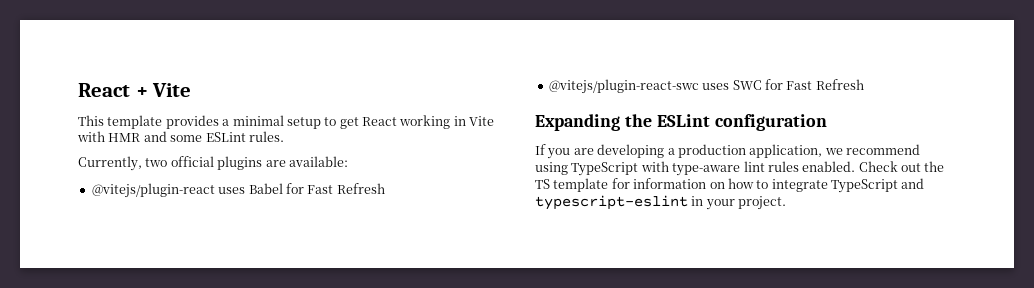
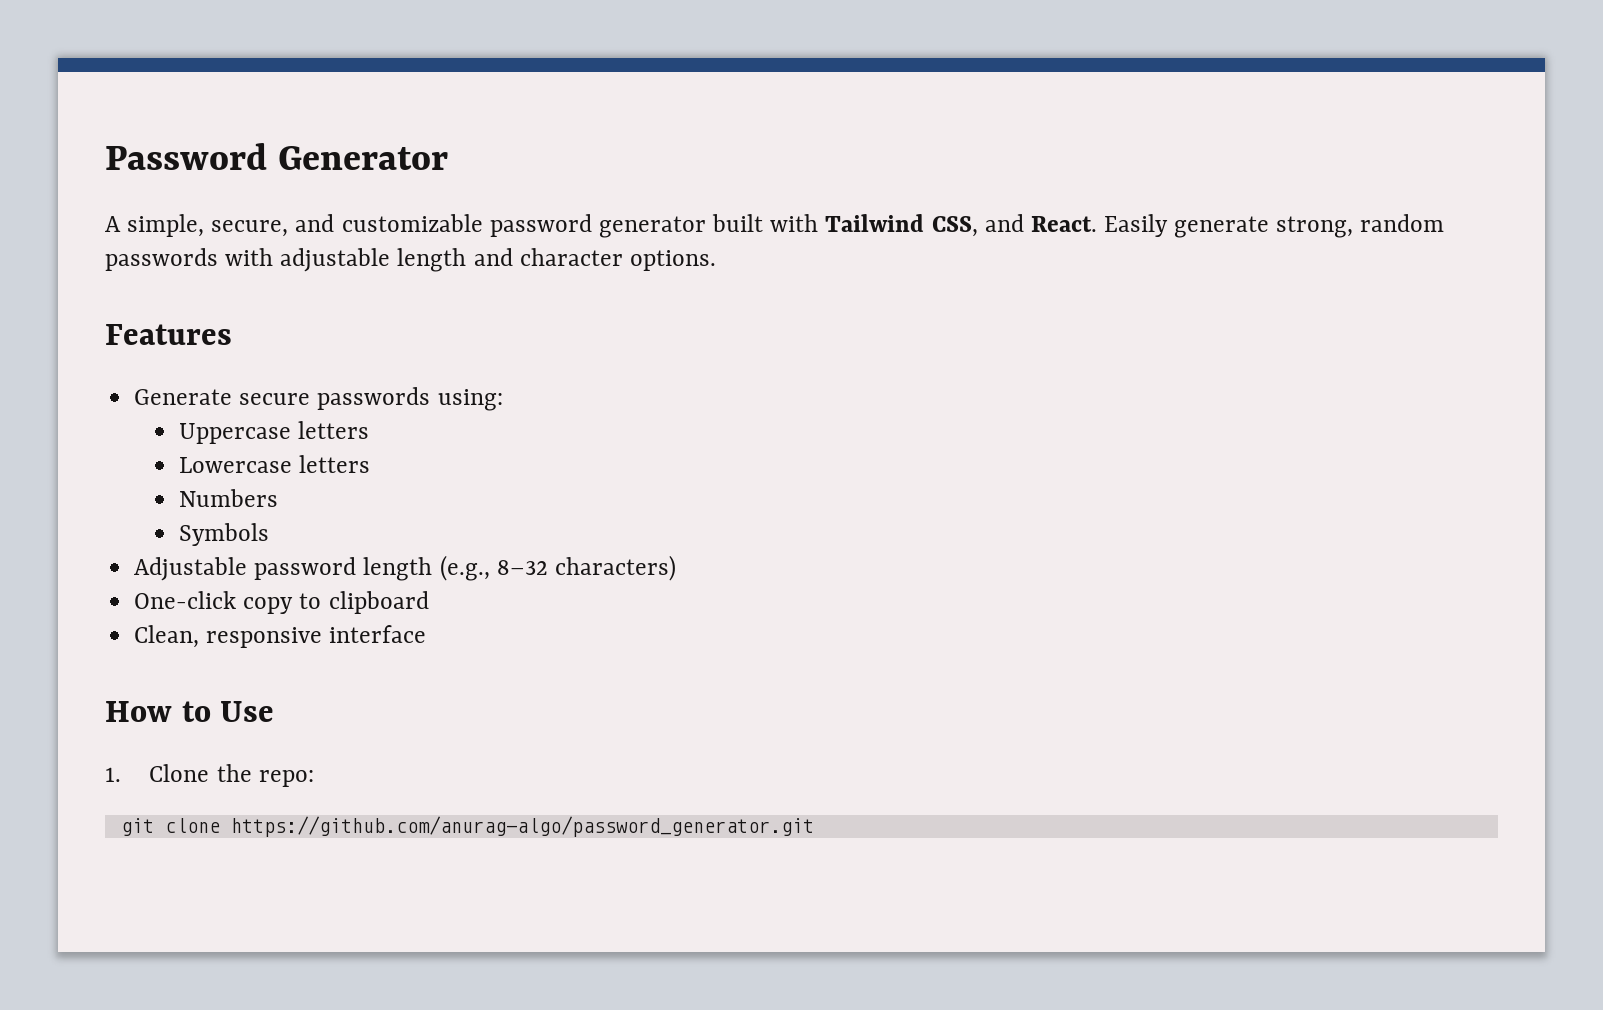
- React + Vite
- This template provides a minimal setup to get React working in Vite with HMR and some ESLint rules.
- Currently, two official plugins are available:
- @vitejs/plugin-react uses Babel for Fast Refresh
- @vitejs/plugin-react-swc uses SWC for Fast Refresh
- Expanding the ESLint configuration
- If you are developing a production application, we recommend using TypeScript with type-aware lint rules enabled. Check out the TS template for information on how to integrate TypeScript and typescript-eslint in your project.
+ Password Generator
+ A simple, secure, and customizable password generator built with Tailwind CSS, and React. Easily generate strong, random passwords with adjustable length and character options.
+ Features
+ Generate secure passwords using:
+ Uppercase letters
+ Lowercase letters
+ Numbers
+ Symbols
+ Adjustable password length (e.g., 8–32 characters)
+ One-click copy to clipboard
+ Clean, responsive interface
+ How to Use
+ 1. Clone the repo:
+ git clone https://github.com/anurag-algo/password_generator.git

